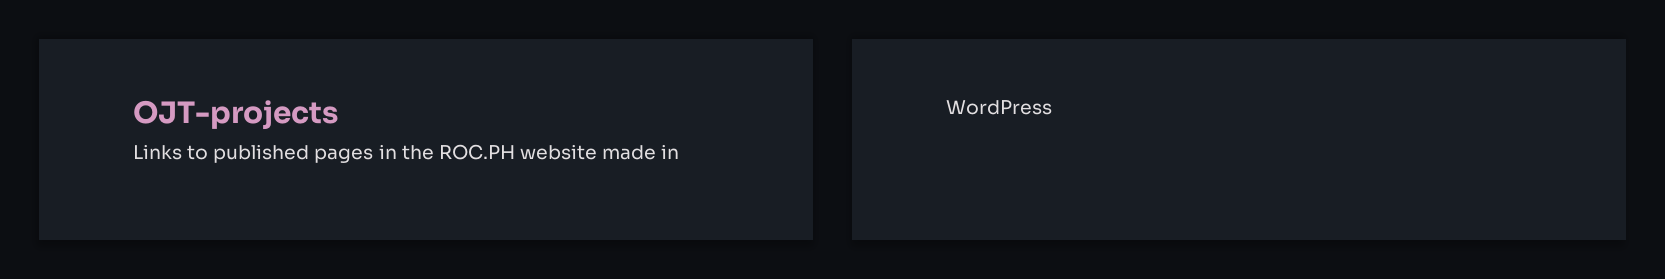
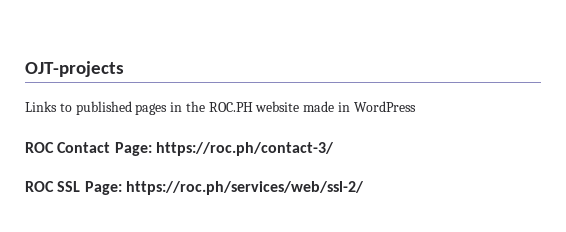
+ ROC Contact Page: https://roc.ph/contact-3/
+ ROC SSL Page: https://roc.ph/services/web/ssl-2/

